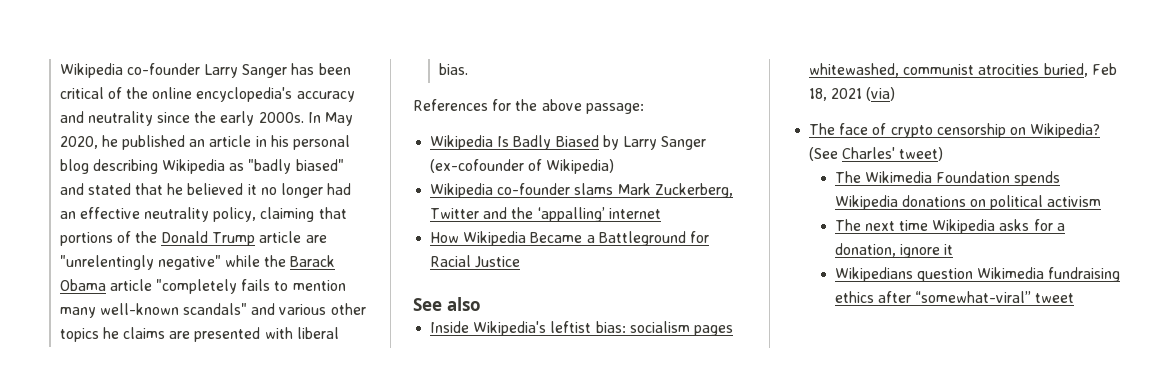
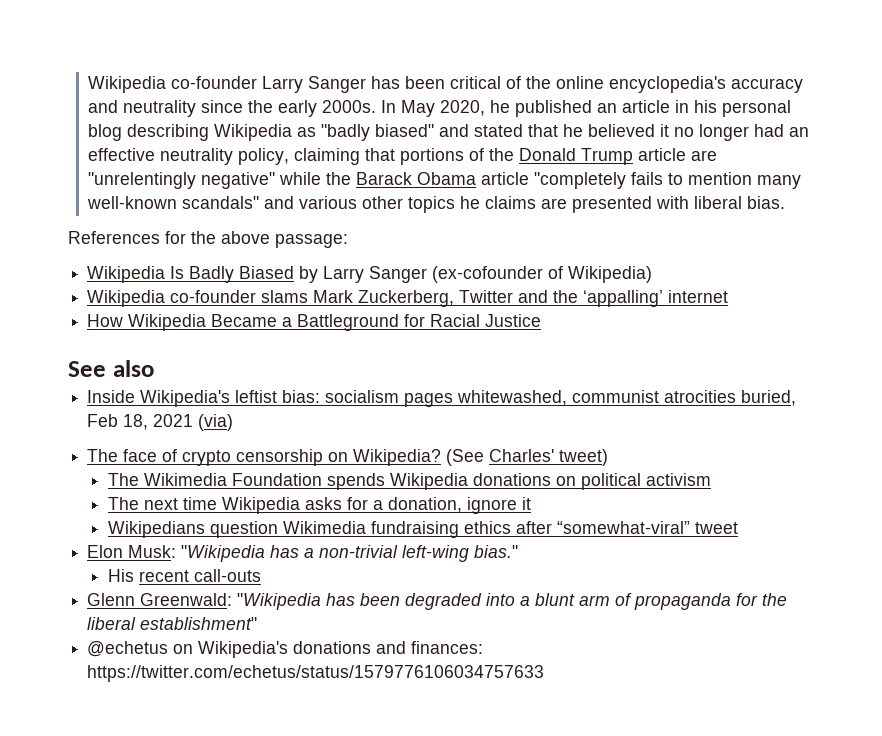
+ Elon Musk: "Wikipedia has a non-trivial left-wing bias."
+ His recent call-outs
+ Glenn Greenwald: "Wikipedia has been degraded into a blunt arm of propaganda for the liberal establishment"
+ @echetus on Wikipedia's donations and finances: https://twitter.com/echetus/status/1579776106034757633

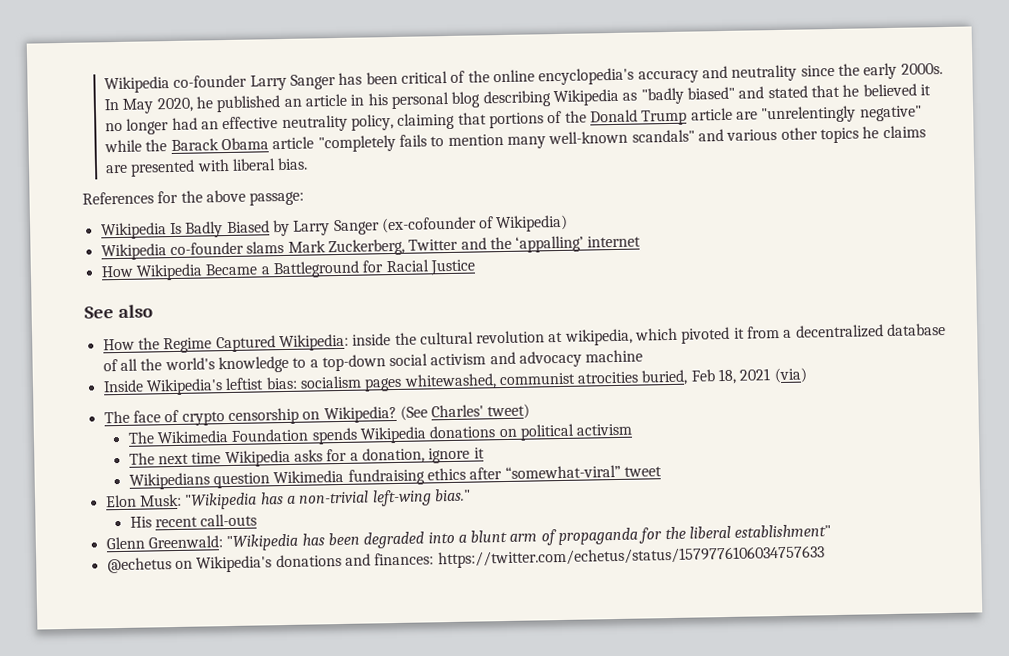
+ How the Regime Captured Wikipedia: inside the cultural revolution at wikipedia, which pivoted it from a decentralized database of all the world's knowledge to a top-down social activism and advocacy machine

